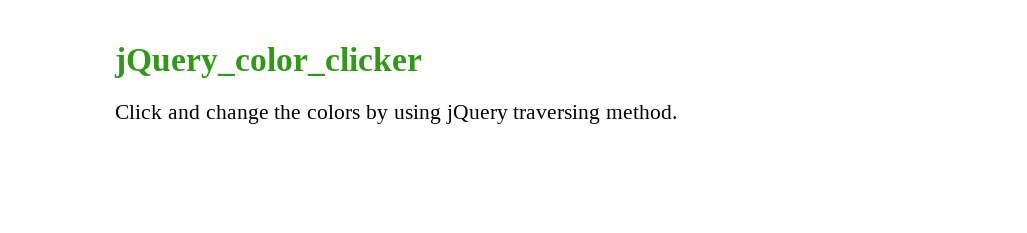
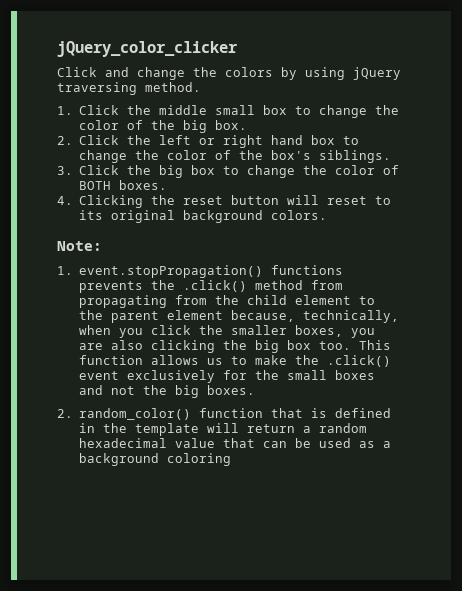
+ 1. Click the middle small box to change the color of the big box.
+ 2. Click the left or right hand box to change the color of the box's siblings.
+ 3. Click the big box to change the color of BOTH boxes.
+ 4. Clicking the reset button will reset to its original background colors.
+ Note:
+ 1. event.stopPropagation() functions prevents the .click() method from propagating from the child element to the parent element because, technically, when you click the smaller boxes, you are also clicking the big box too. This function allows us to make the .click() event exclusively for the small boxes and not the big boxes.
+ 2. random_color() function that is defined in the template will return a random hexadecimal value that can be used as a background coloring

